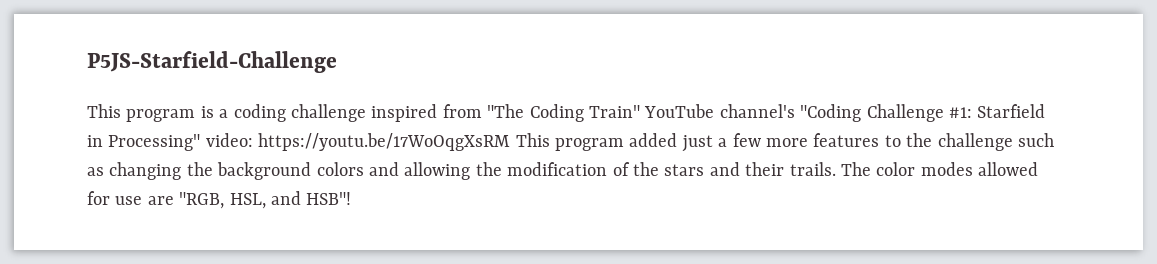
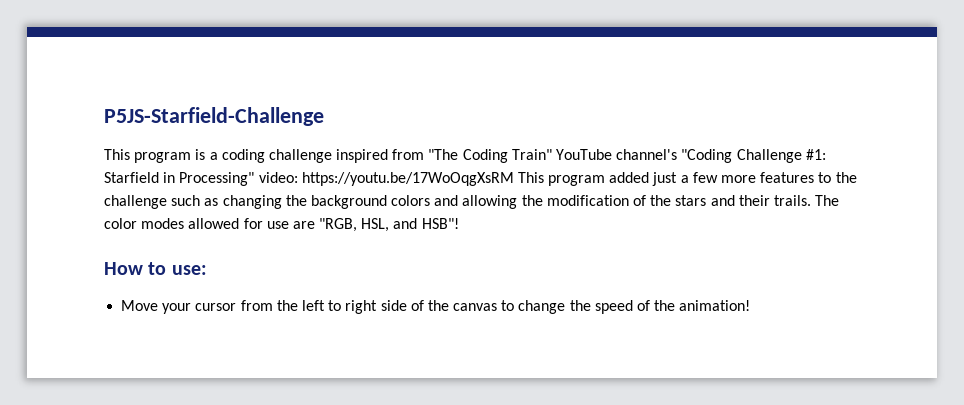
+ How to use:
+ Move your cursor from the left to right side of the canvas to change the speed of the animation!

